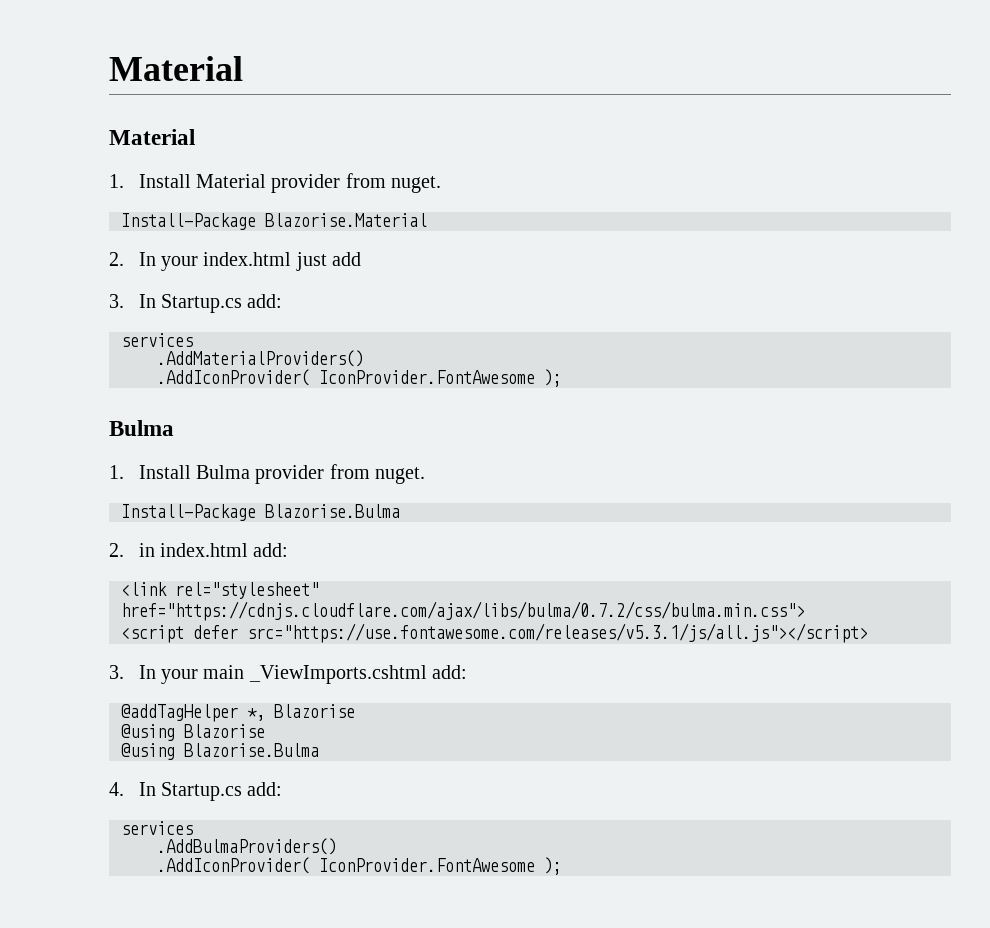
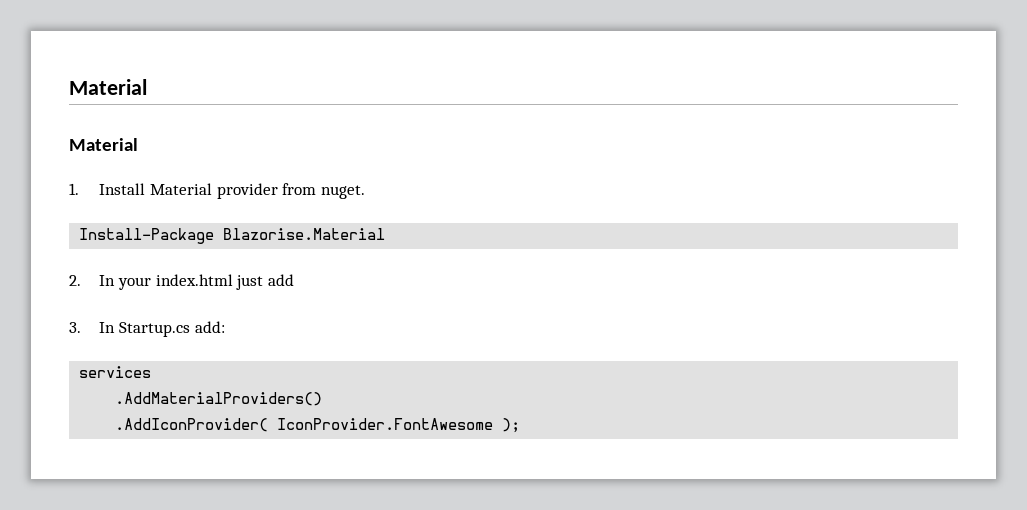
  .AddMaterialProviders()
- .AddIconProvider( IconProvider.FontAwesome );
- Bulma
- 1. Install Bulma provider from nuget.
- Install-Package Blazorise.Bulma
- 2. in index.html add:
- <link rel="stylesheet" href="https://cdnjs.cloudflare.com/ajax/libs/bulma/0.7.2/css/bulma.min.css">
- <script defer src="https://use.fontawesome.com/releases/v5.3.1/js/all.js"></script>
- 3. In your main _ViewImports.cshtml add:
- @addTagHelper *, Blazorise
- @using Blazorise
- @using Blazorise.Bulma
- 4. In Startup.cs add:
- services
- .AddBulmaProviders()

